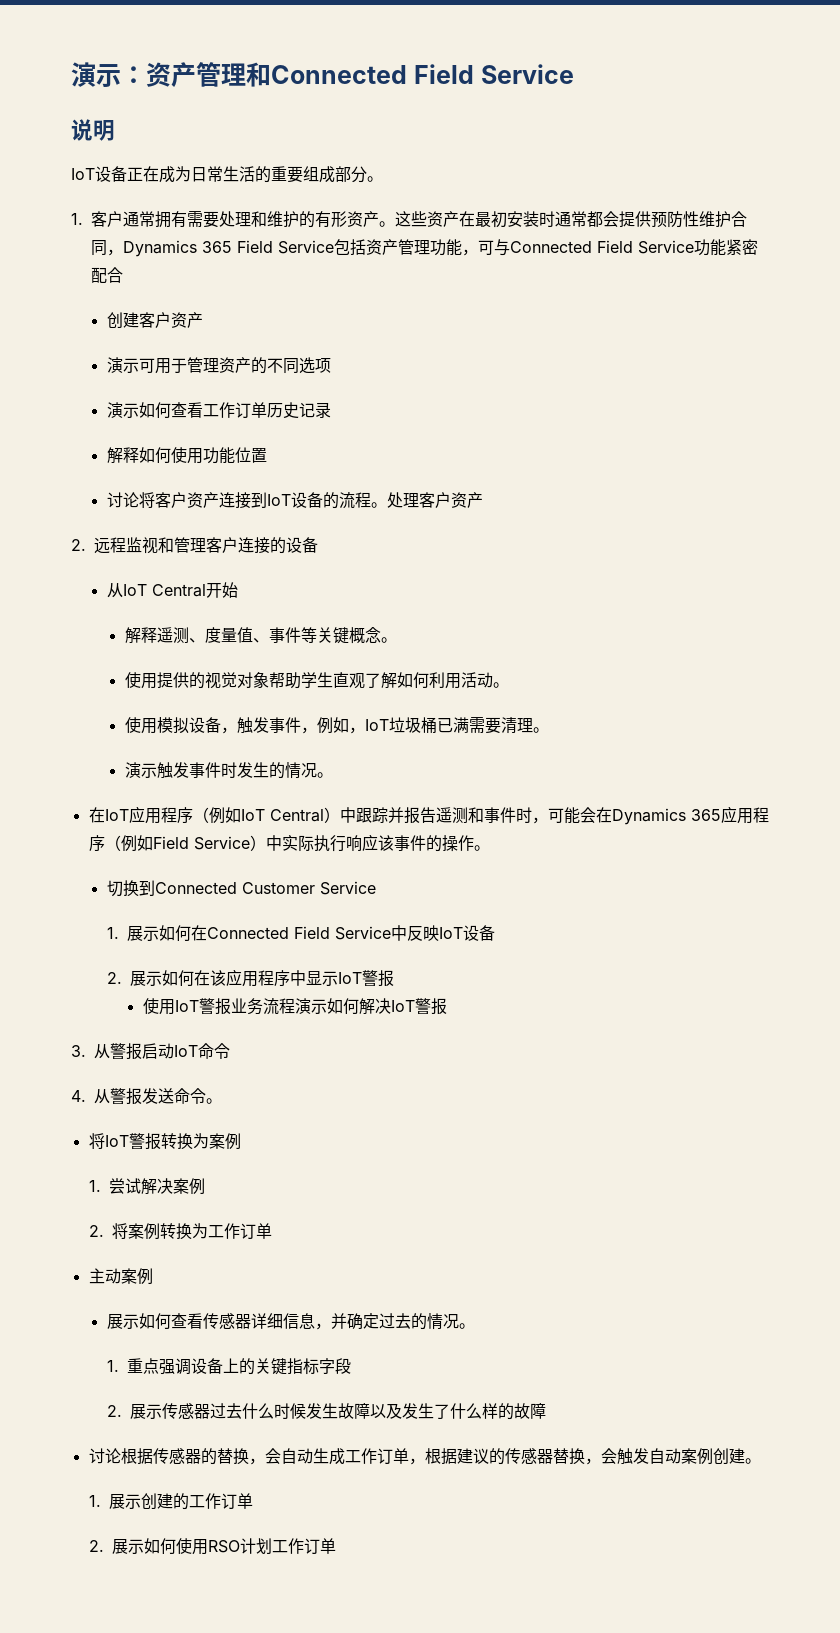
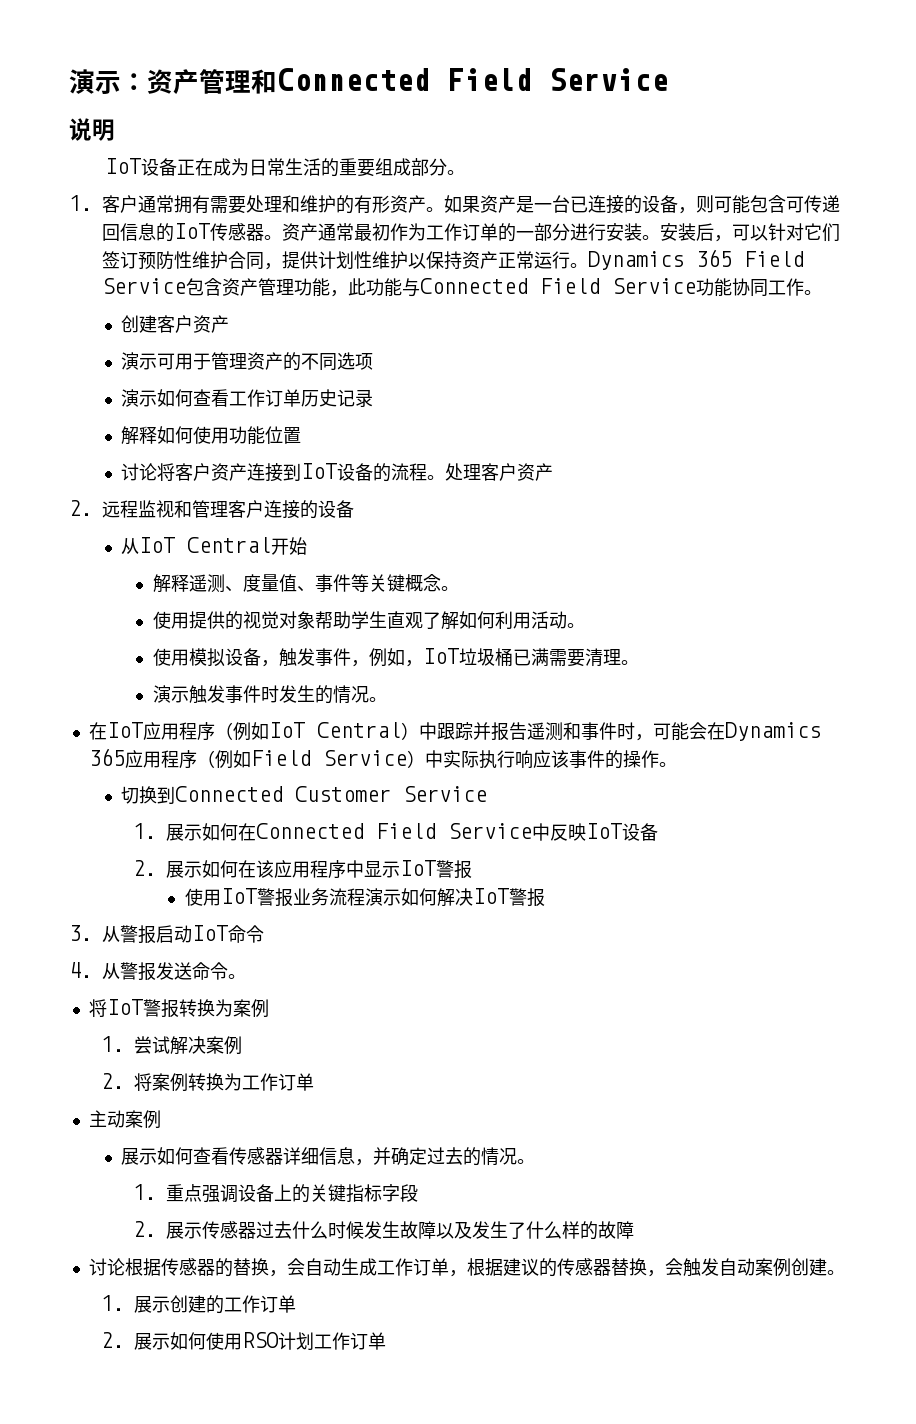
- 这些资产在最初安装时通常都会提供预防性维护合同，Dynamics 365 Field Service包括资产管理功能，可与Connected Field Service功能紧密配合
+ 如果资产是一台已连接的设备，则可能包含可传递回信息的IoT传感器。资产通常最初作为工作订单的一部分进行安装。安装后，可以针对它们签订预防性维护合同，提供计划性维护以保持资产正常运行。Dynamics 365 Field Service包含资产管理功能，此功能与Connected Field Service功能协同工作。

